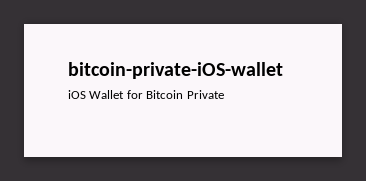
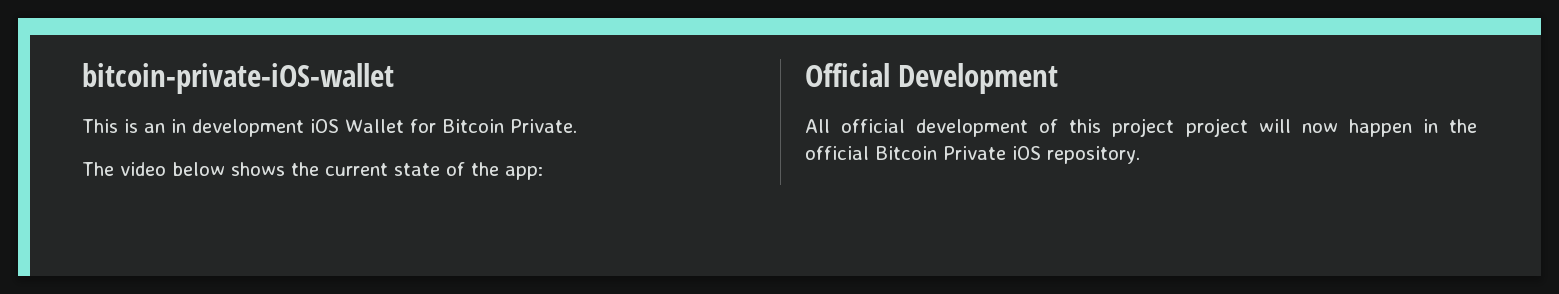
- iOS Wallet for Bitcoin Private
+ This is an in development iOS Wallet for Bitcoin Private.
+ The video below shows the current state of the app:
+ Official Development
+ All official development of this project project will now happen in the official Bitcoin Private iOS repository.

